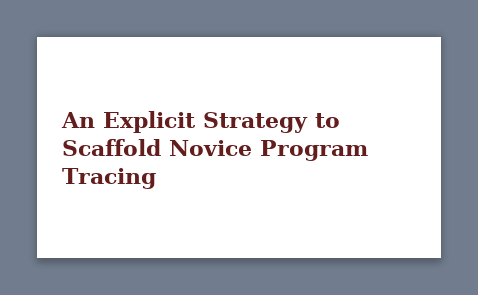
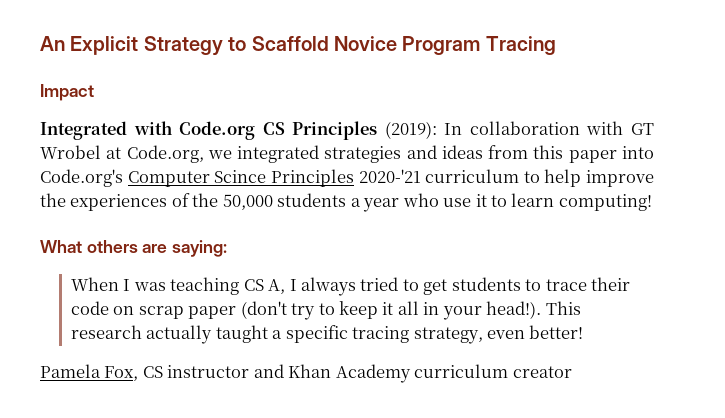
+ Impact
+ Integrated with Code.org CS Principles (2019): In collaboration with GT Wrobel at Code.org, we integrated strategies and ideas from this paper into Code.org's Computer Scince Principles 2020-'21 curriculum to help improve the experiences of the 50,000 students a year who use it to learn computing!
+ What others are saying:
+ When I was teaching CS A, I always tried to get students to trace their code on scrap paper (don't try to keep it all in your head!). This research actually taught a specific tracing strategy, even better!
+ Pamela Fox, CS instructor and Khan Academy curriculum creator

